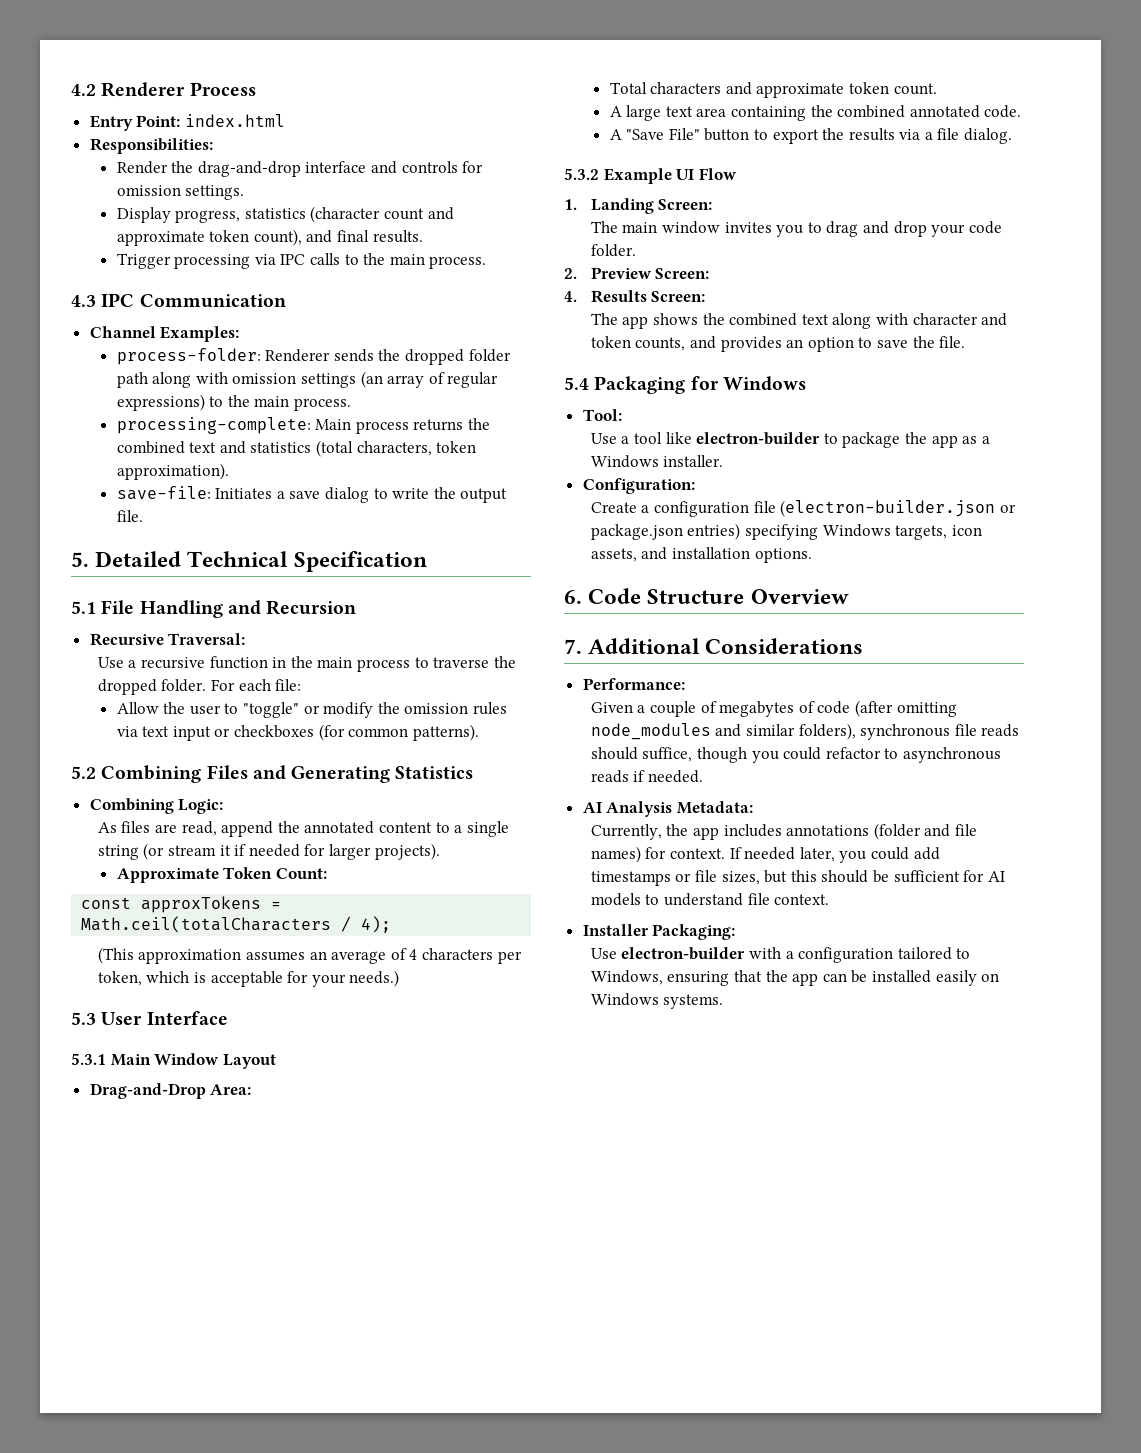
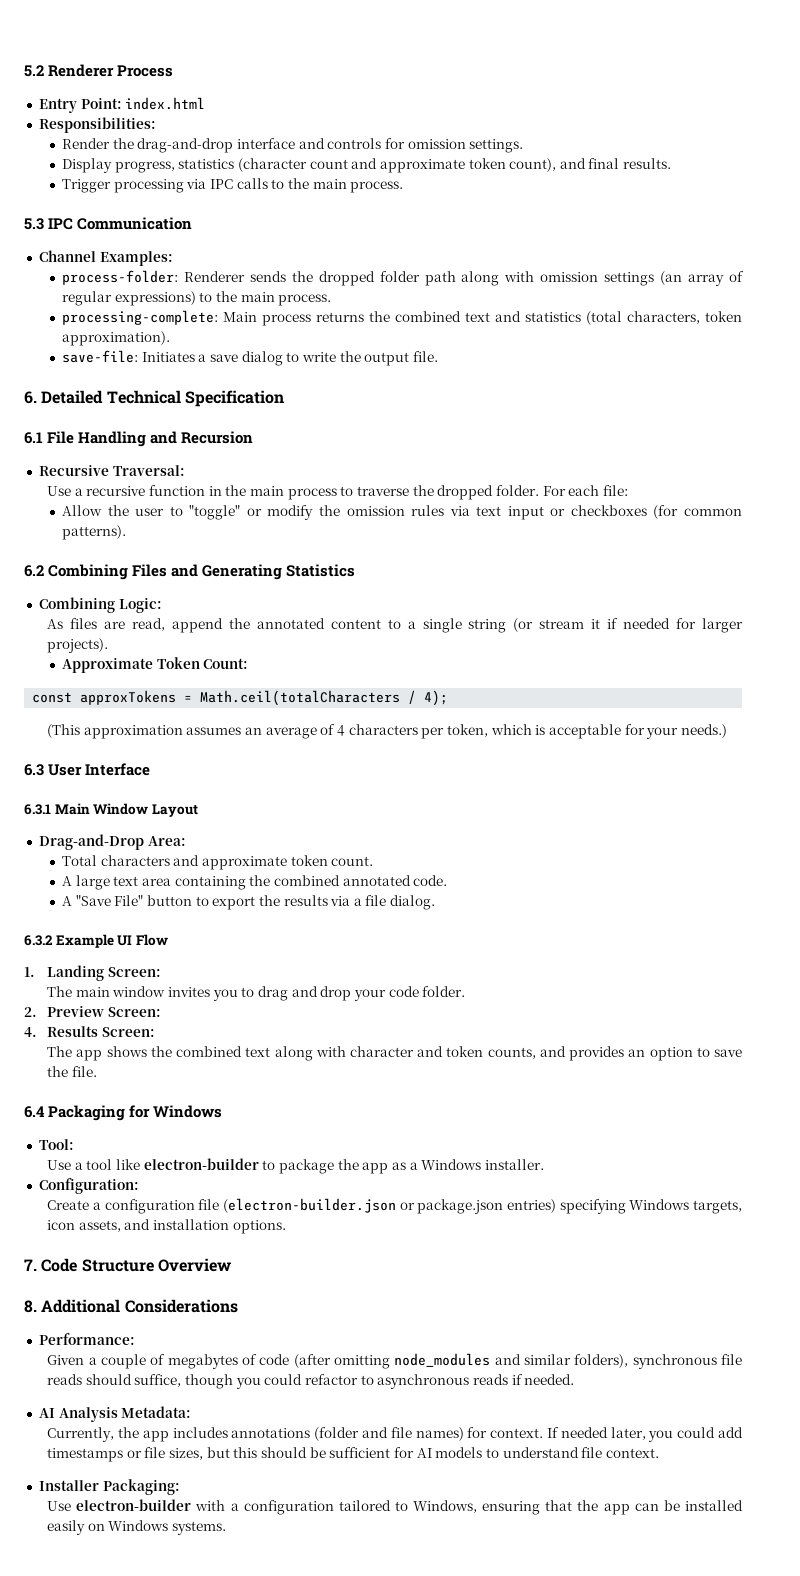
- 4.2 Renderer Process
+ 5.2 Renderer Process
- 4.3 IPC Communication
+ 5.3 IPC Communication
- 5. Detailed Technical Specification
+ 6. Detailed Technical Specification
- 5.1 File Handling and Recursion
+ 6.1 File Handling and Recursion
- 5.2 Combining Files and Generating Statistics
+ 6.2 Combining Files and Generating Statistics
- 5.3 User Interface
+ 6.3 User Interface
- 5.3.1 Main Window Layout
+ 6.3.1 Main Window Layout
- 5.3.2 Example UI Flow
+ 6.3.2 Example UI Flow
- 5.4 Packaging for Windows
+ 6.4 Packaging for Windows
- 6. Code Structure Overview
+ 7. Code Structure Overview
- 7. Additional Considerations
+ 8. Additional Considerations

